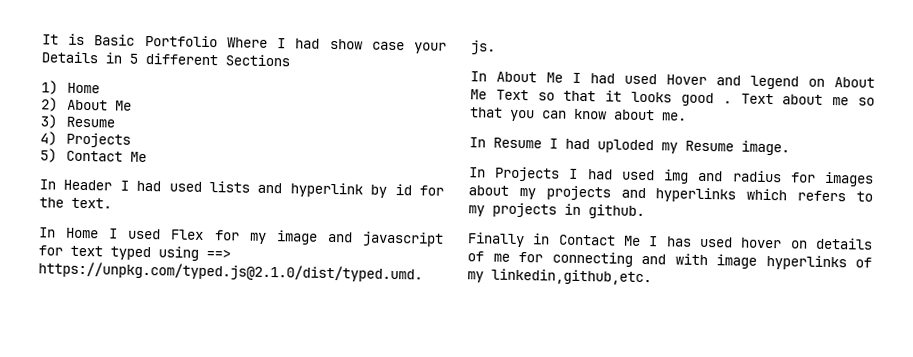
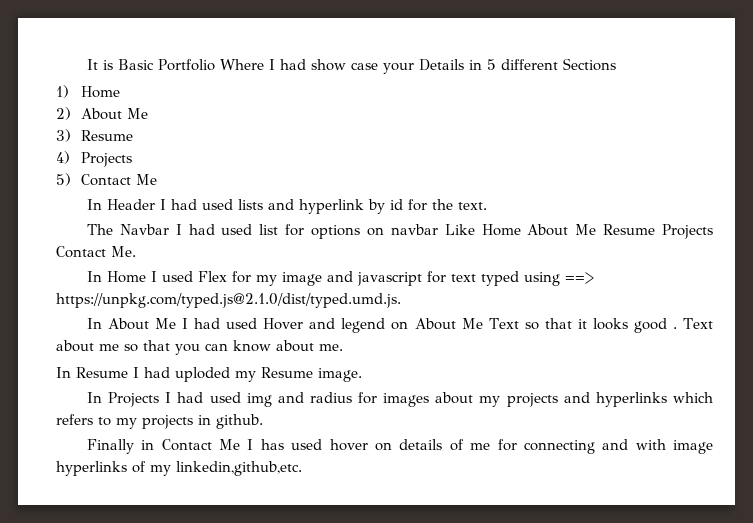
+ The Navbar I had used list for options on navbar Like Home About Me Resume Projects Contact Me.

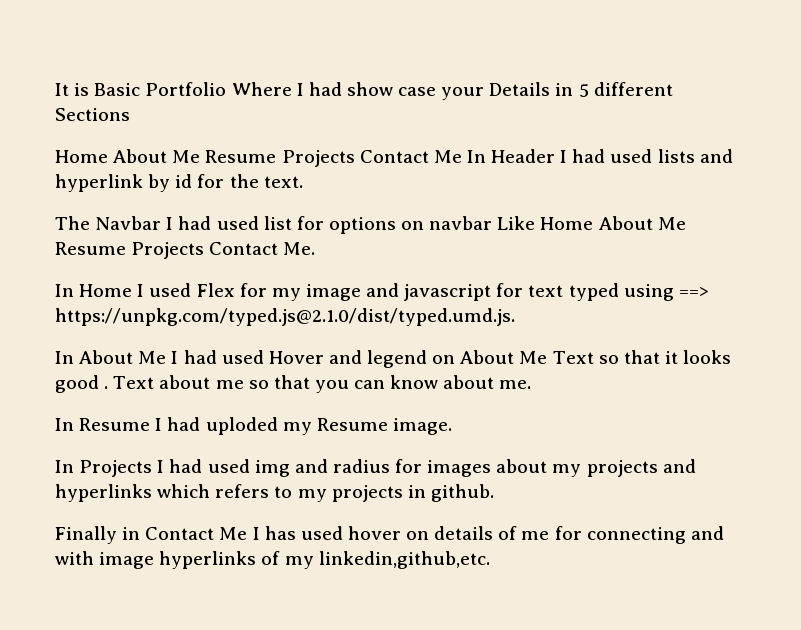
- 1) Home
- 2) About Me
- 3) Resume
- 4) Projects
- 5) Contact Me
- In Header I had used lists and hyperlink by id for the text.
+ Home About Me Resume Projects Contact Me In Header I had used lists and hyperlink by id for the text.

